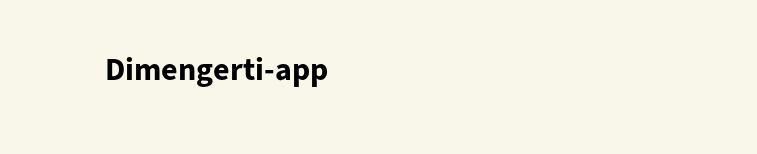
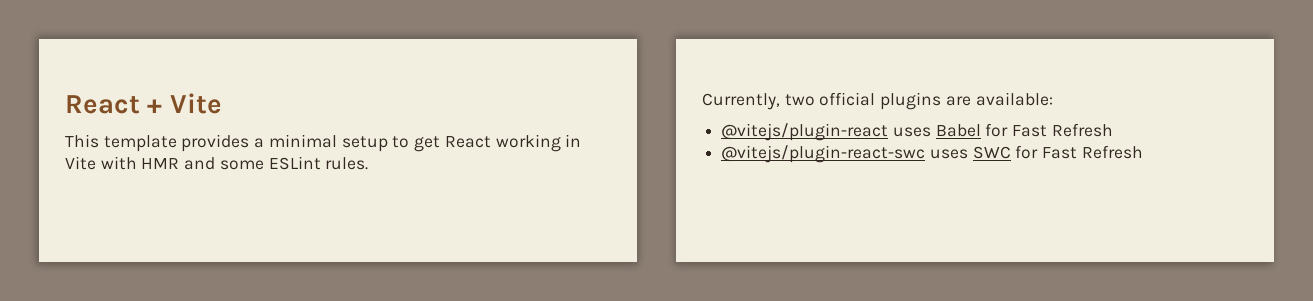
- Dimengerti-app
+ React + Vite
+ This template provides a minimal setup to get React working in Vite with HMR and some ESLint rules.
+ Currently, two official plugins are available:
+ @vitejs/plugin-react uses Babel for Fast Refresh
+ @vitejs/plugin-react-swc uses SWC for Fast Refresh

